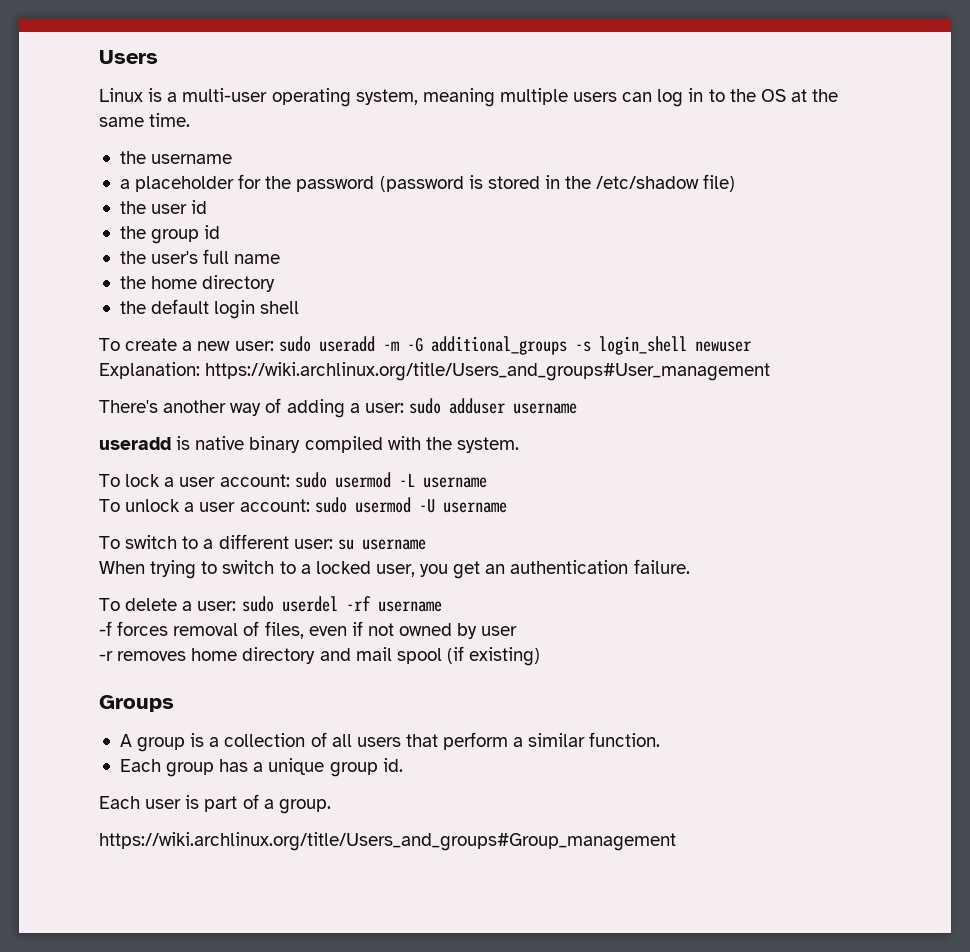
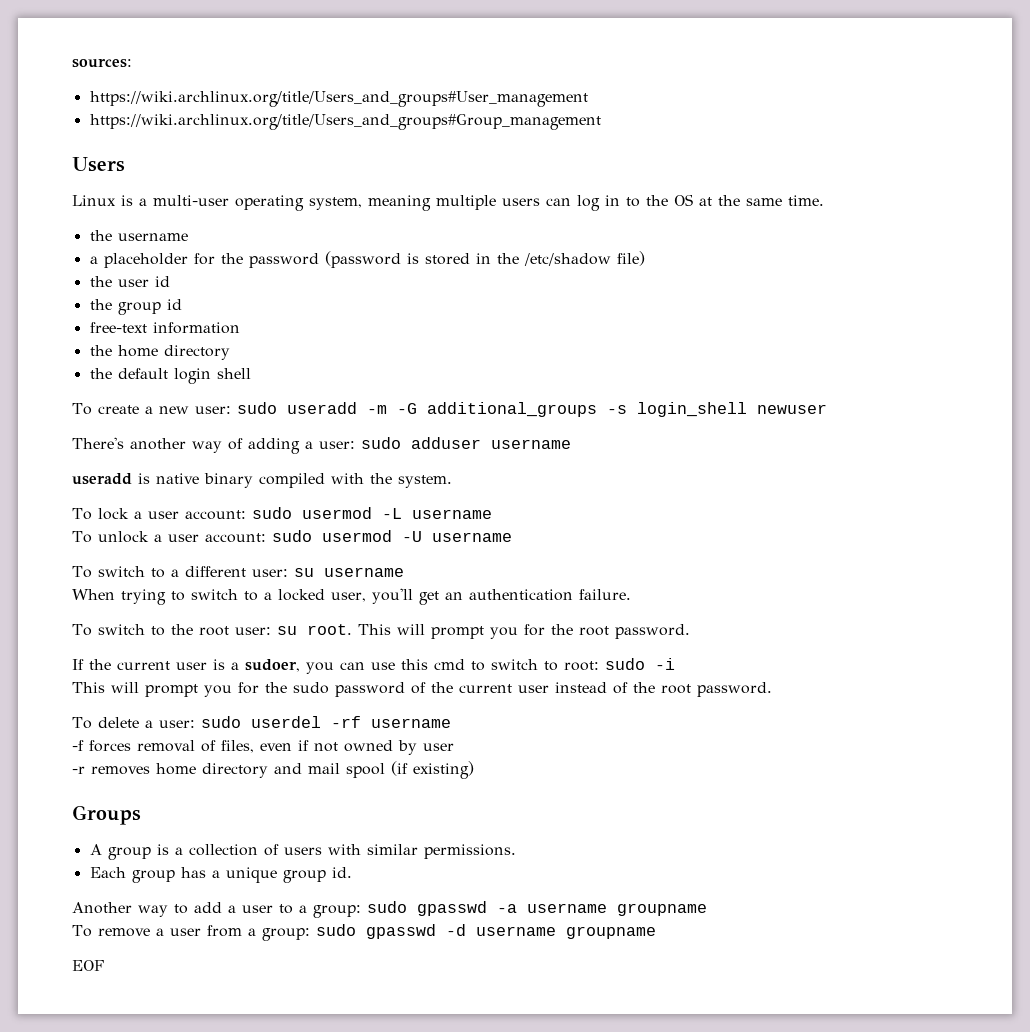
+ sources:
+ https://wiki.archlinux.org/title/Users_and_groups#User_management
+ https://wiki.archlinux.org/title/Users_and_groups#Group_management
- the user's full name
+ free-text information
- Explanation: https://wiki.archlinux.org/title/Users_and_groups#User_management
- When trying to switch to a locked user, you get an authentication failure.
+ When trying to switch to a locked user, you'll get an authentication failure.
+ To switch to the root user: su root. This will prompt you for the root password.
+ If the current user is a sudoer, you can use this cmd to switch to root: sudo -i
+ This will prompt you for the sudo password of the current user instead of the root password.
- A group is a collection of all users that perform a similar function.
+ A group is a collection of users with similar permissions.
- Each user is part of a group.
- https://wiki.archlinux.org/title/Users_and_groups#Group_management
+ Another way to add a user to a group: sudo gpasswd -a username groupname
+ To remove a user from a group: sudo gpasswd -d username groupname
+ EOF

